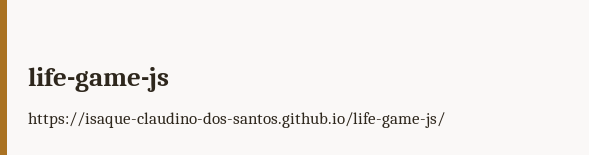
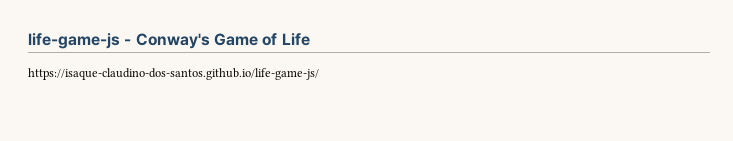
- life-game-js
+ life-game-js - Conway's Game of Life

